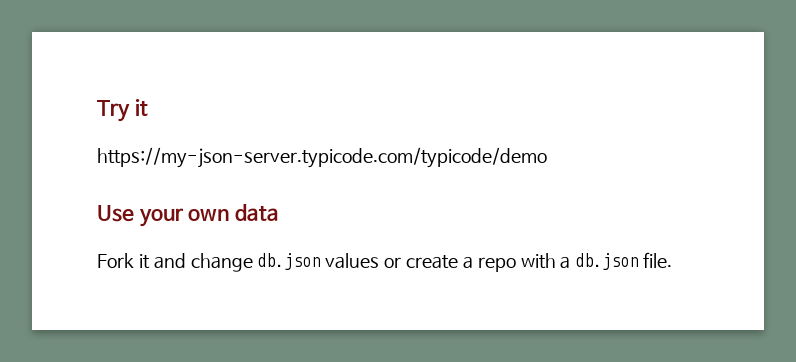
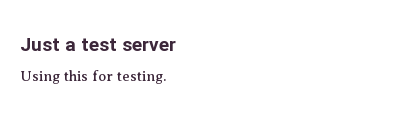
- Try it
- https://my-json-server.typicode.com/typicode/demo
- Use your own data
- Fork it and change db.json values or create a repo with a db.json file.
+ Just a test server
+ Using this for testing.

